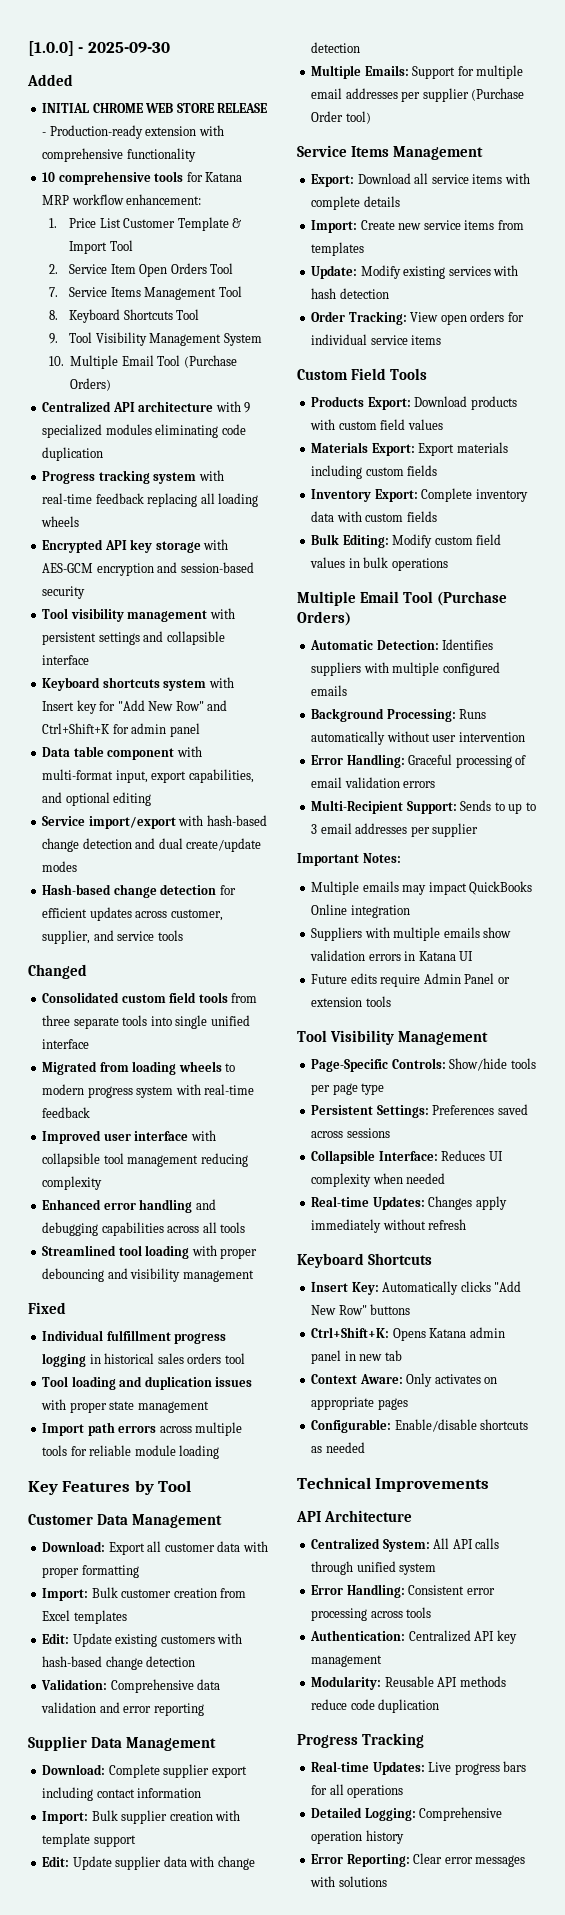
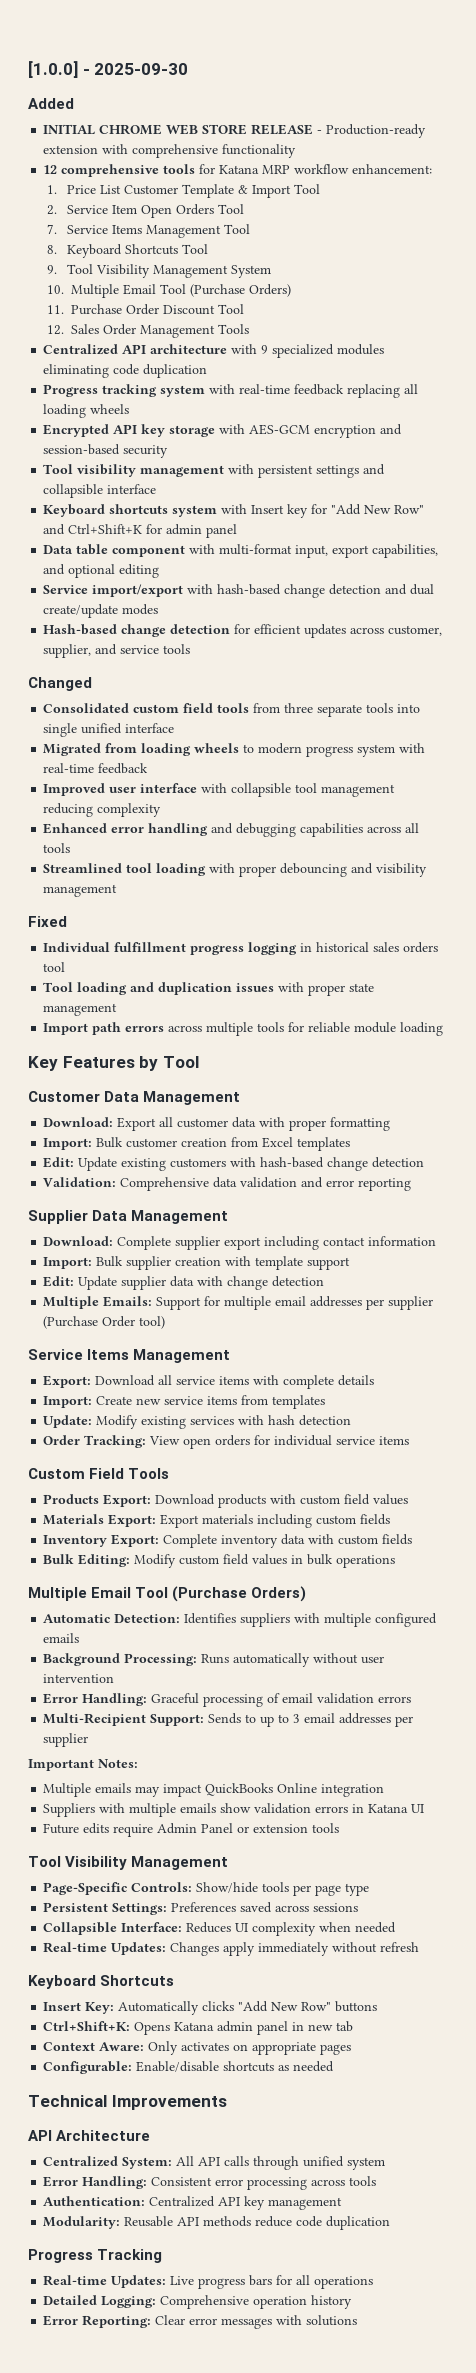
- 10 comprehensive tools for Katana MRP workflow enhancement:
+ 12 comprehensive tools for Katana MRP workflow enhancement:
+ 11. Purchase Order Discount Tool
+ 12. Sales Order Management Tools

